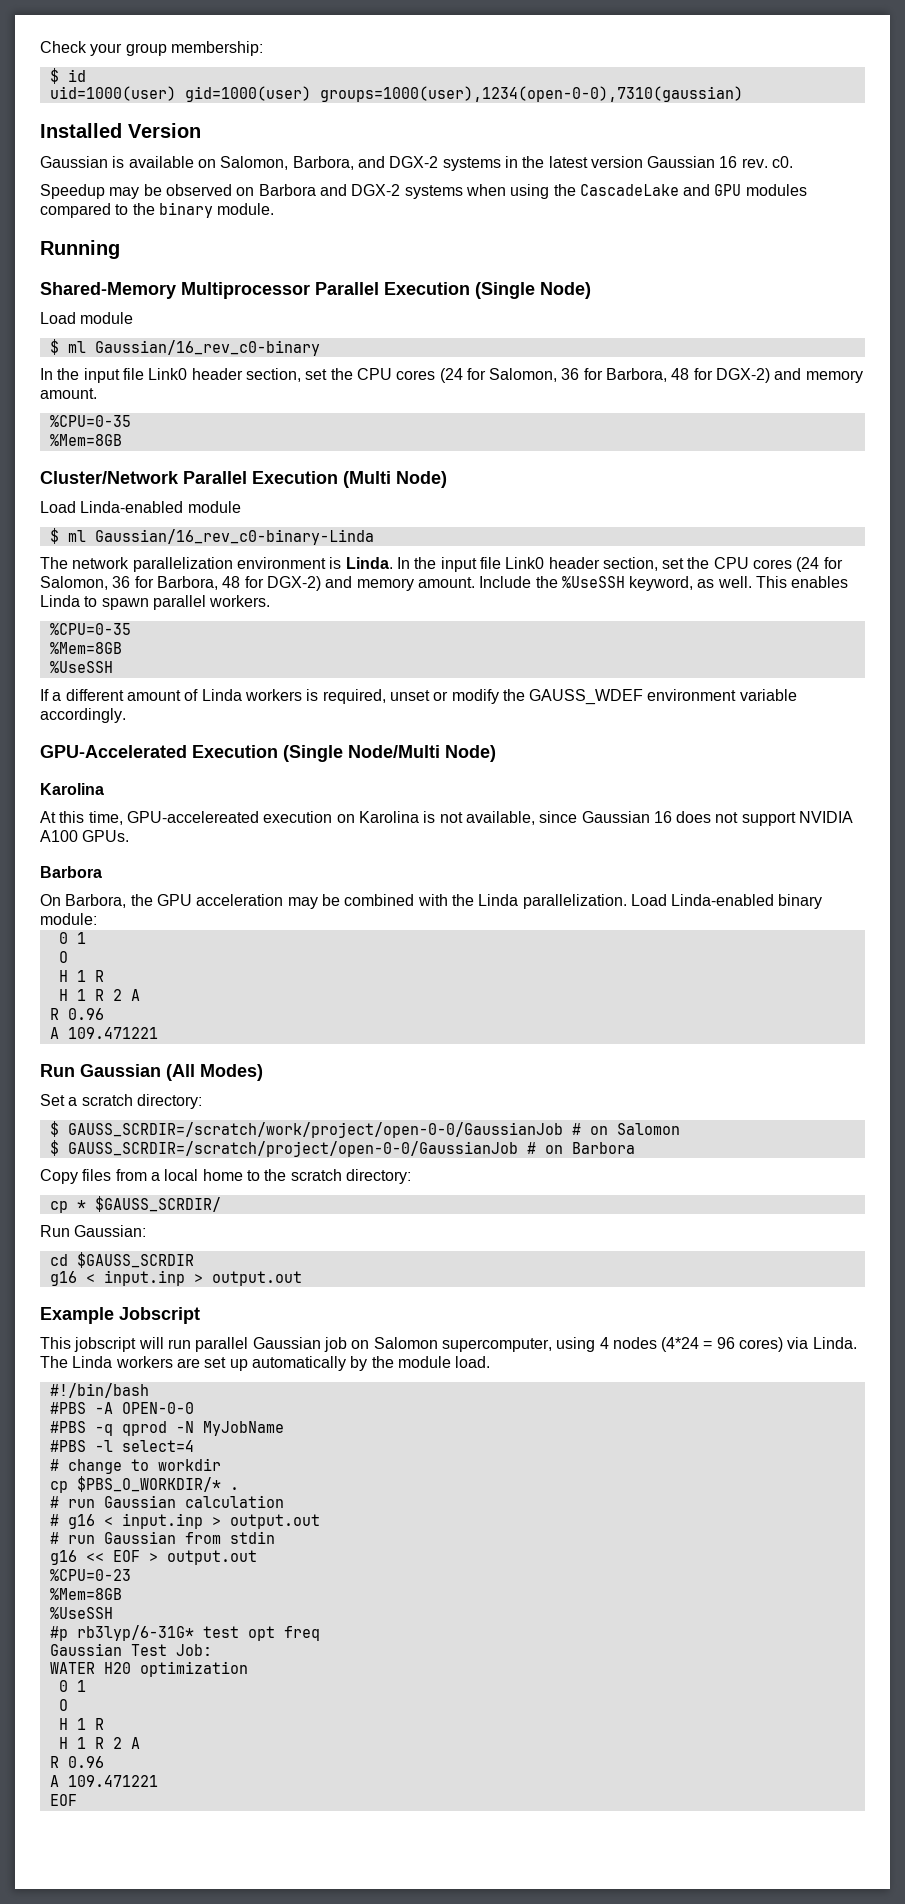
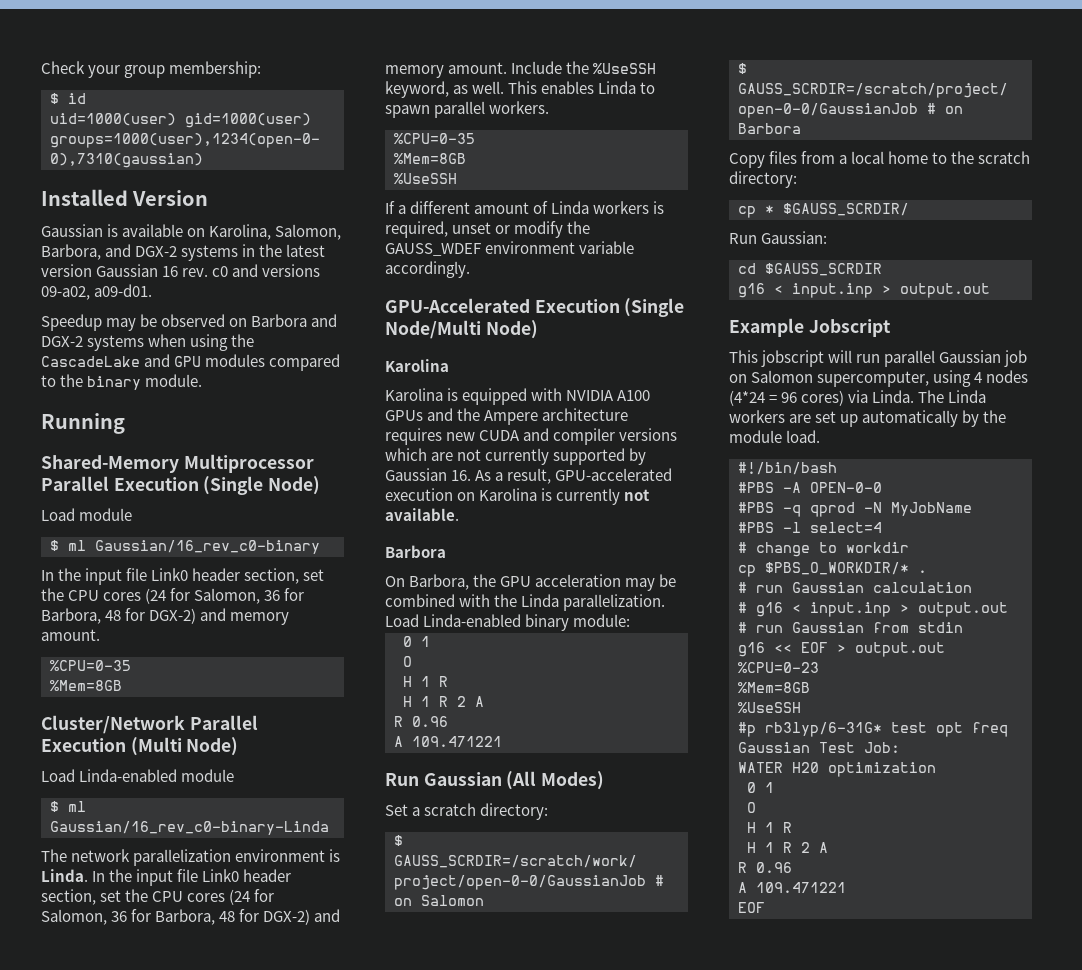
- Gaussian is available on Salomon, Barbora, and DGX-2 systems in the latest version Gaussian 16 rev. c0.
+ Gaussian is available on Karolina, Salomon, Barbora, and DGX-2 systems in the latest version Gaussian 16 rev. c0 and versions 09-a02, a09-d01.
- At this time, GPU-accelereated execution on Karolina is not available, since Gaussian 16 does not support NVIDIA A100 GPUs.
+ Karolina is equipped with NVIDIA A100 GPUs and the Ampere architecture requires new CUDA and compiler versions which are not currently supported by Gaussian 16. As a result, GPU-accelerated execution on Karolina is currently not available.

